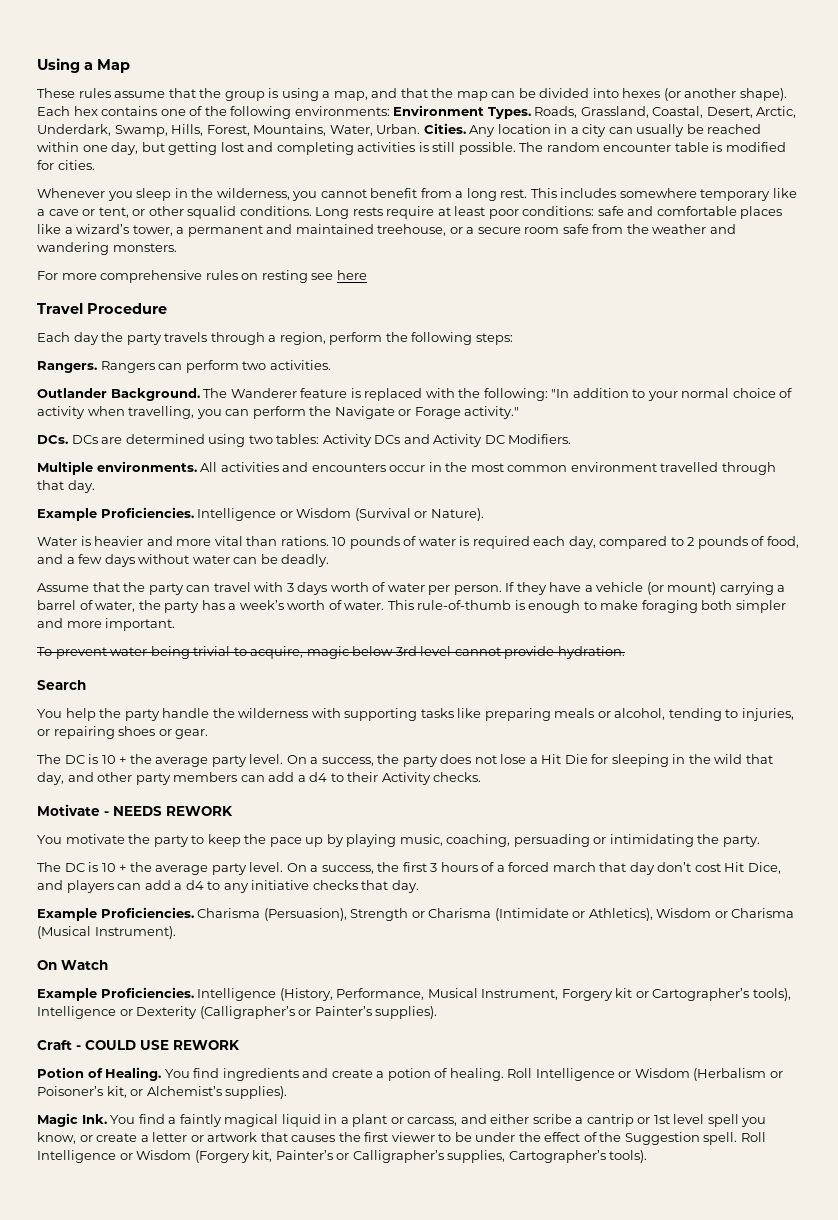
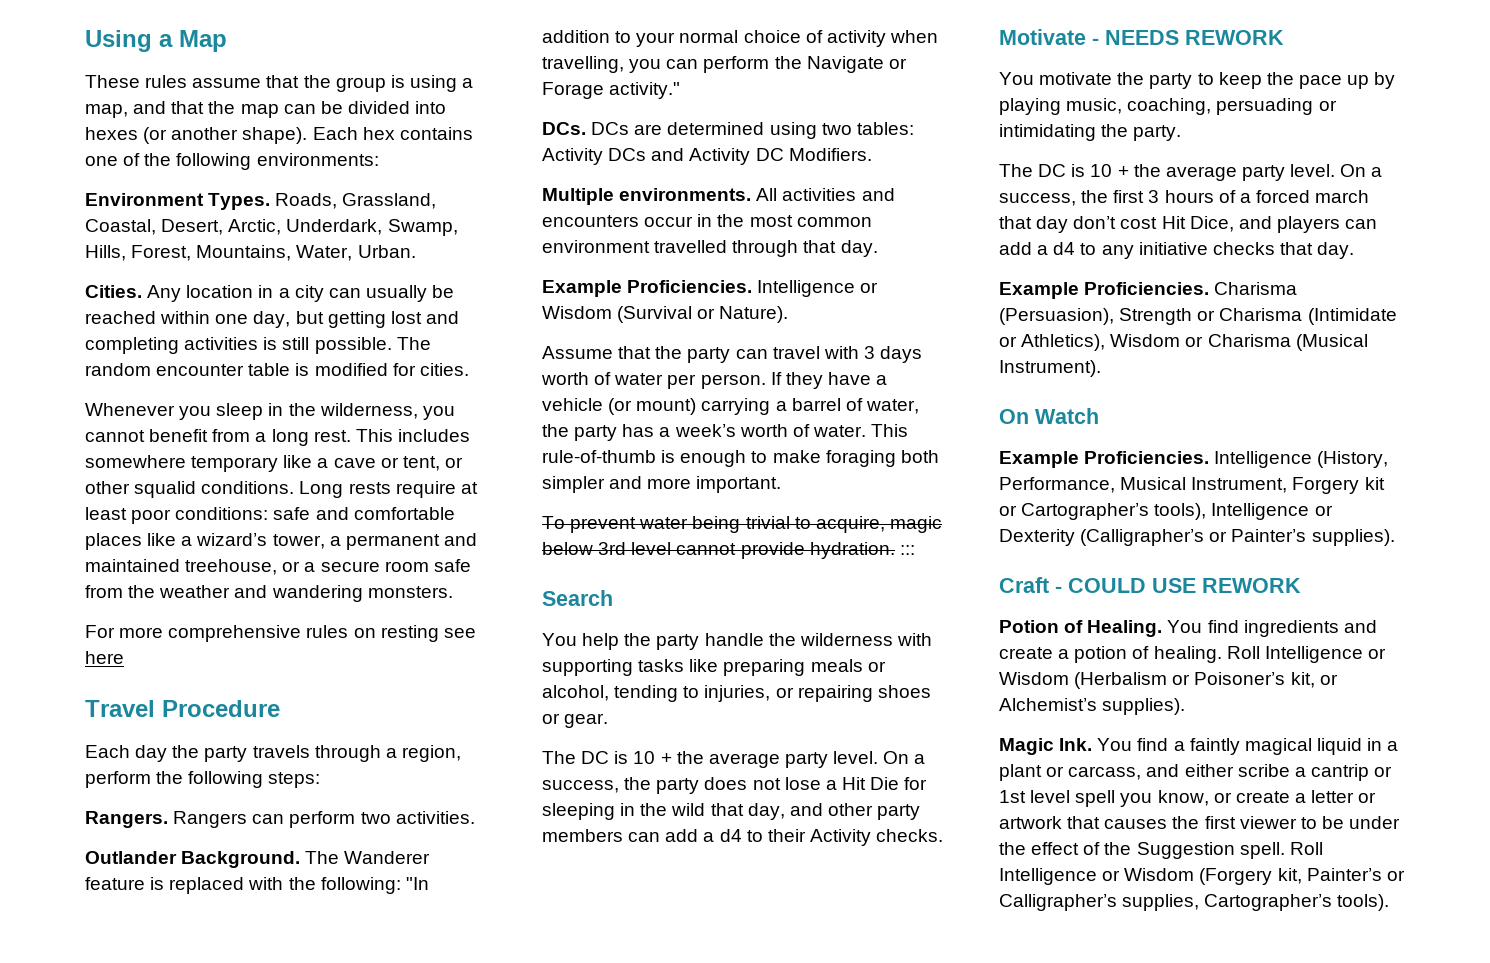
- Each hex contains one of the following environments: Environment Types.
+ Each hex contains one of the following environments:
+ Environment Types.
- Roads, Grassland, Coastal, Desert, Arctic, Underdark, Swamp, Hills, Forest, Mountains, Water, Urban. Cities.
+ Roads, Grassland, Coastal, Desert, Arctic, Underdark, Swamp, Hills, Forest, Mountains, Water, Urban.
+ Cities.
- Water is heavier and more vital than rations. 10 pounds of water is required each day, compared to 2 pounds of food, and a few days without water can be deadly.
- To prevent water being trivial to acquire, magic below 3rd level cannot provide hydration.
+ To prevent water being trivial to acquire, magic below 3rd level cannot provide hydration. :::

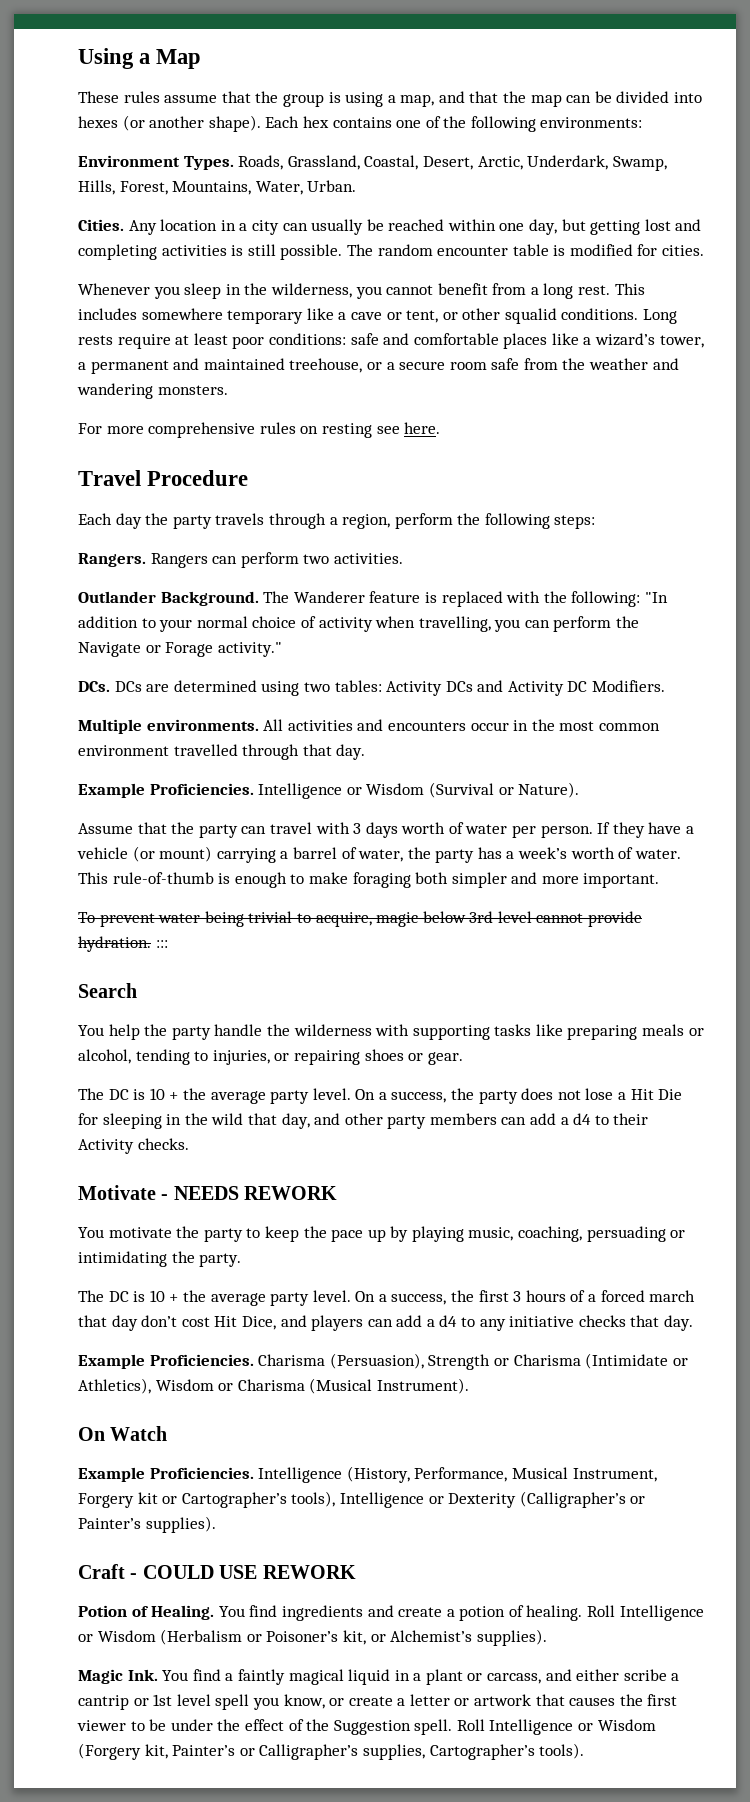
- For more comprehensive rules on resting see here
+ For more comprehensive rules on resting see here.

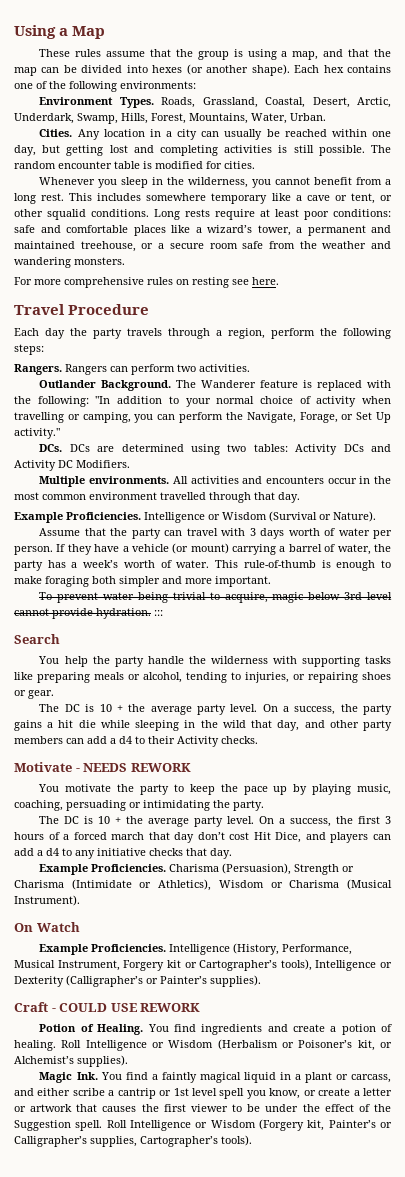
- The Wanderer feature is replaced with the following: "In addition to your normal choice of activity when travelling, you can perform the Navigate or Forage activity."
+ The Wanderer feature is replaced with the following: "In addition to your normal choice of activity when travelling or camping, you can perform the Navigate, Forage, or Set Up activity."
- On a success, the party does not lose a Hit Die for sleeping in the wild that day, and other party members can add a d4 to their Activity checks.
+ On a success, the party gains a hit die while sleeping in the wild that day, and other party members can add a d4 to their Activity checks.

